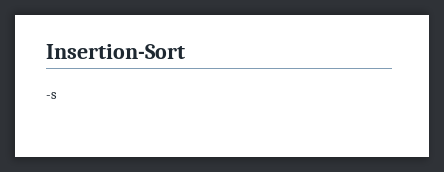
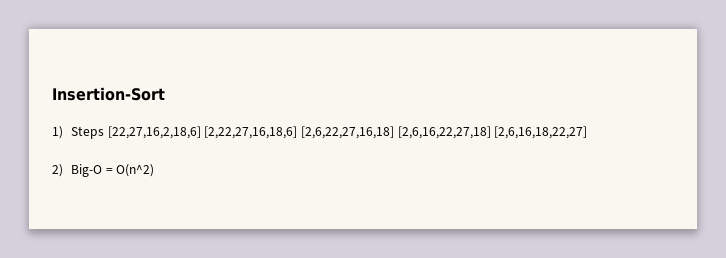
- -s
+ 1) Steps [22,27,16,2,18,6] [2,22,27,16,18,6] [2,6,22,27,16,18] [2,6,16,22,27,18] [2,6,16,18,22,27]
+ 2) Big-O = O(n^2)

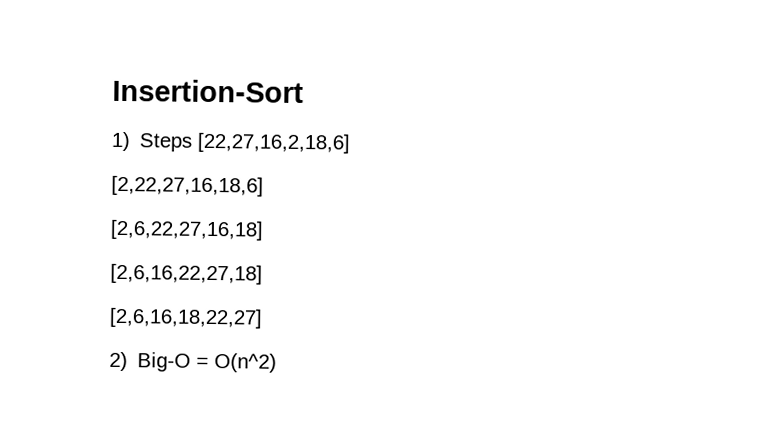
- 1) Steps [22,27,16,2,18,6] [2,22,27,16,18,6] [2,6,22,27,16,18] [2,6,16,22,27,18] [2,6,16,18,22,27]
+ 1) Steps [22,27,16,2,18,6]
+ [2,22,27,16,18,6]
+ [2,6,22,27,16,18]
+ [2,6,16,22,27,18]
+ [2,6,16,18,22,27]

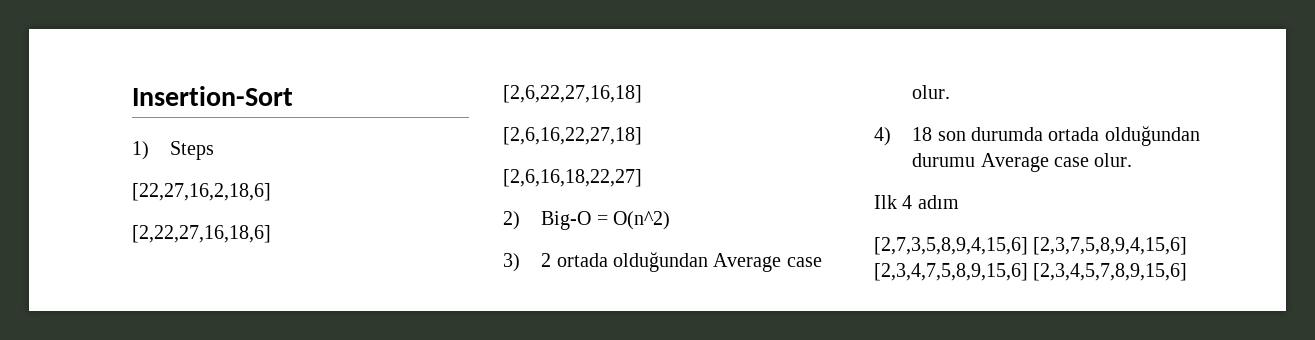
- 1) Steps [22,27,16,2,18,6]
+ 1) Steps
+ [22,27,16,2,18,6]
+ 3) 2 ortada olduğundan Average case olur.
+ 4) 18 son durumda ortada olduğundan durumu Average case olur.
+ Ilk 4 adım
+ [2,7,3,5,8,9,4,15,6] [2,3,7,5,8,9,4,15,6] [2,3,4,7,5,8,9,15,6] [2,3,4,5,7,8,9,15,6]

